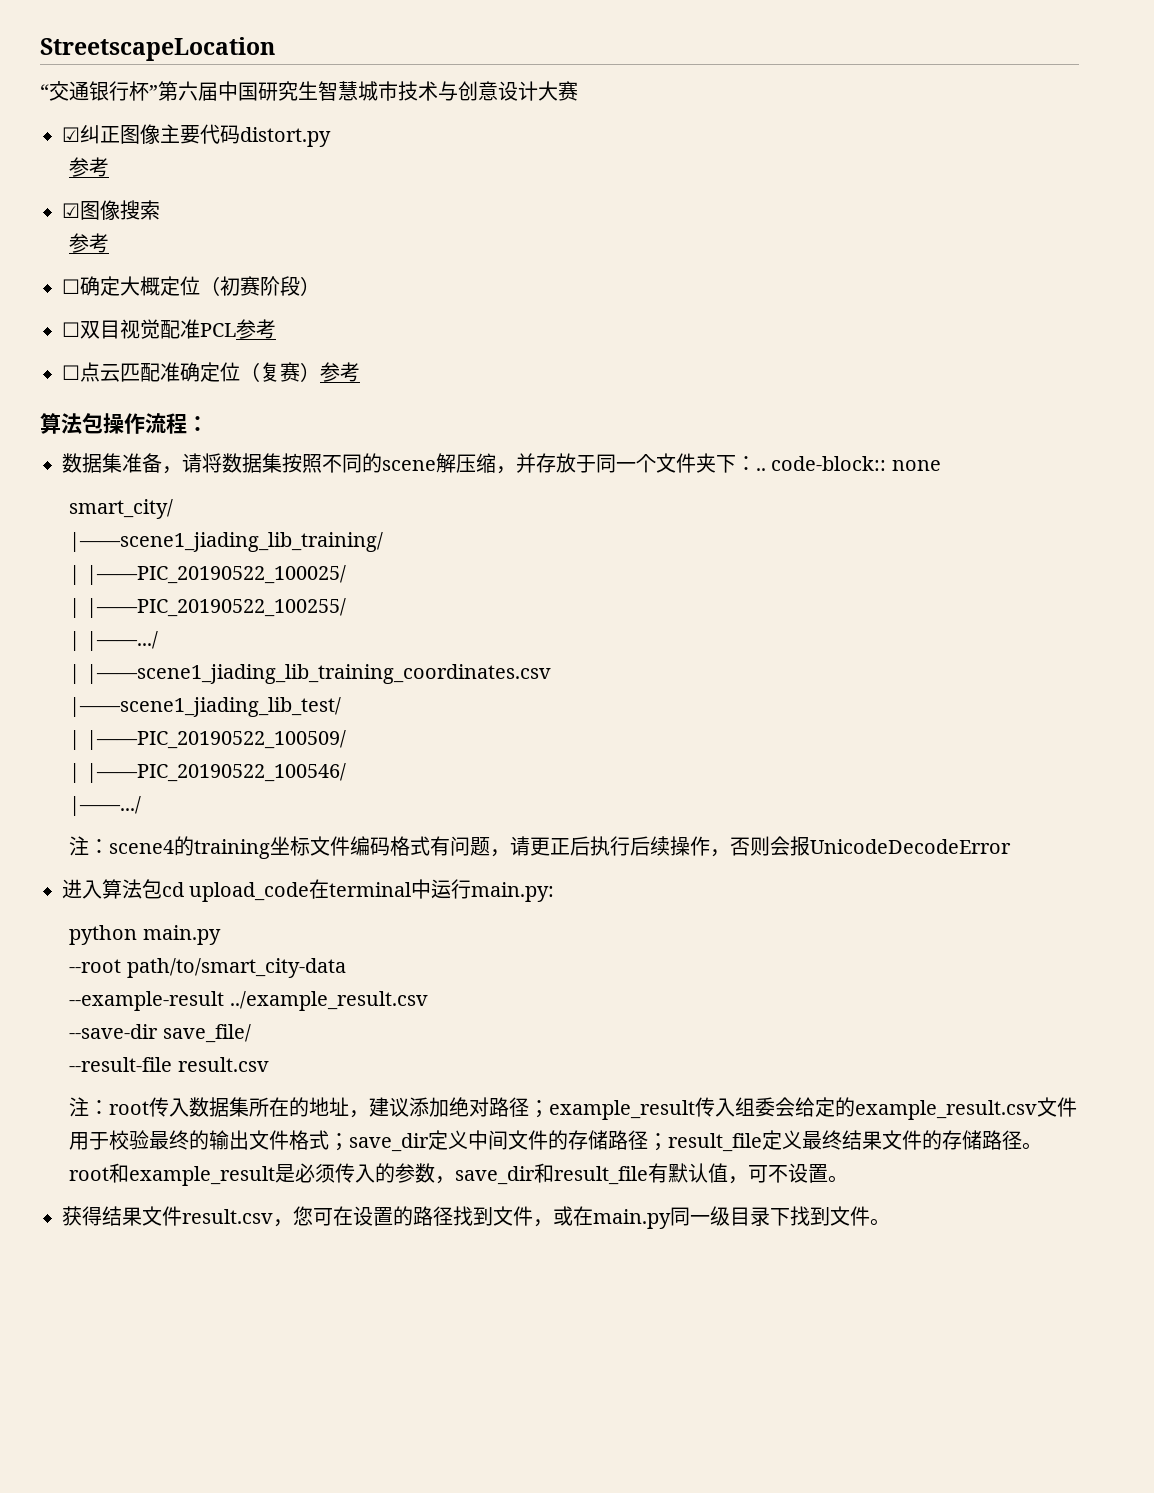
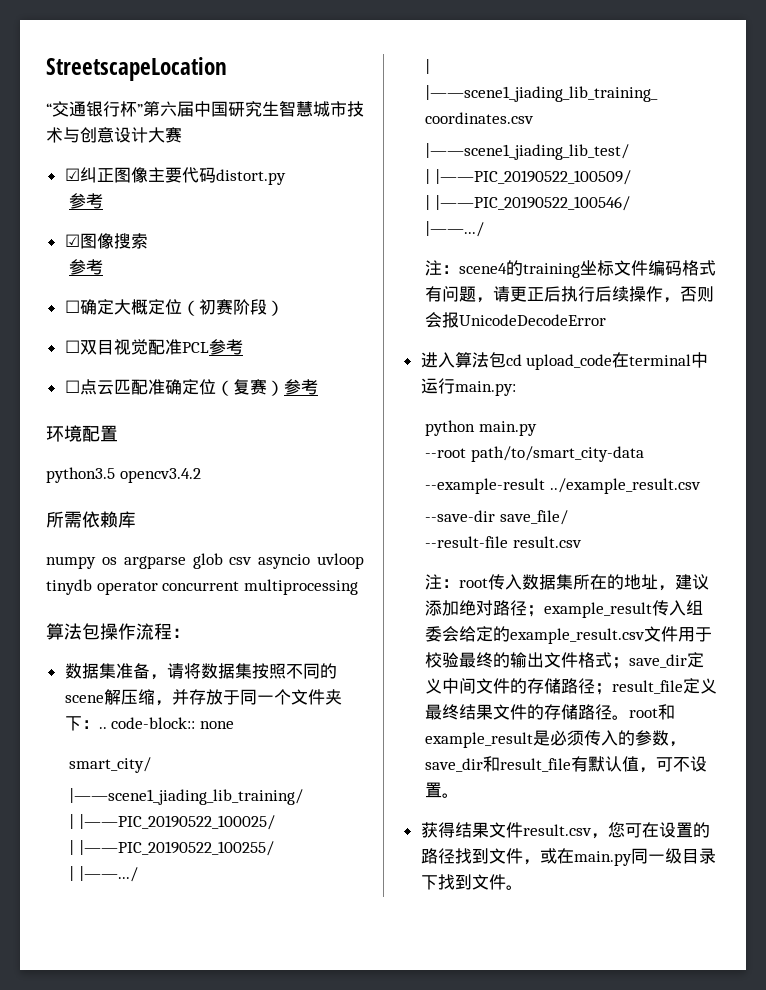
+ 环境配置
+ python3.5 opencv3.4.2
+ 所需依赖库
+ numpy os argparse glob csv asyncio uvloop tinydb operator concurrent multiprocessing

